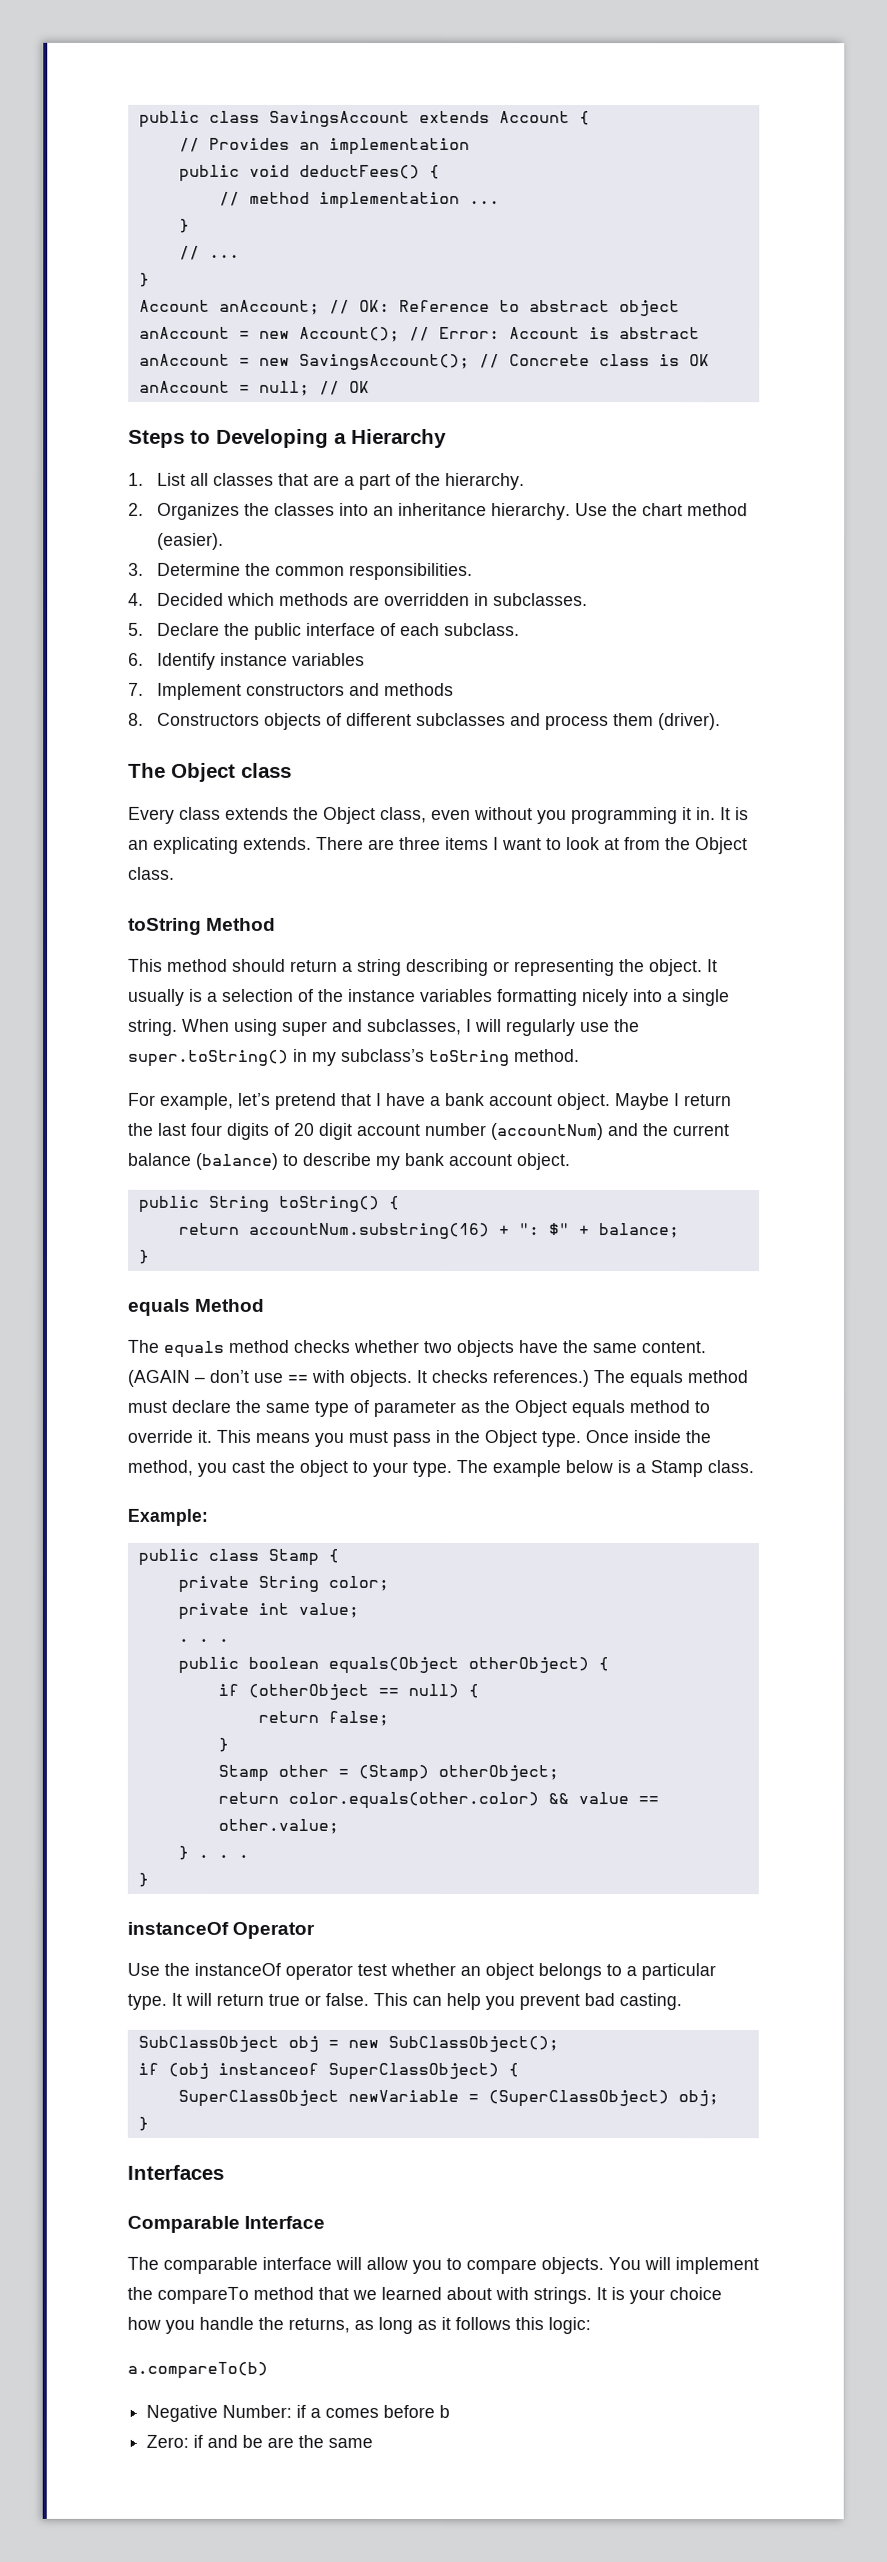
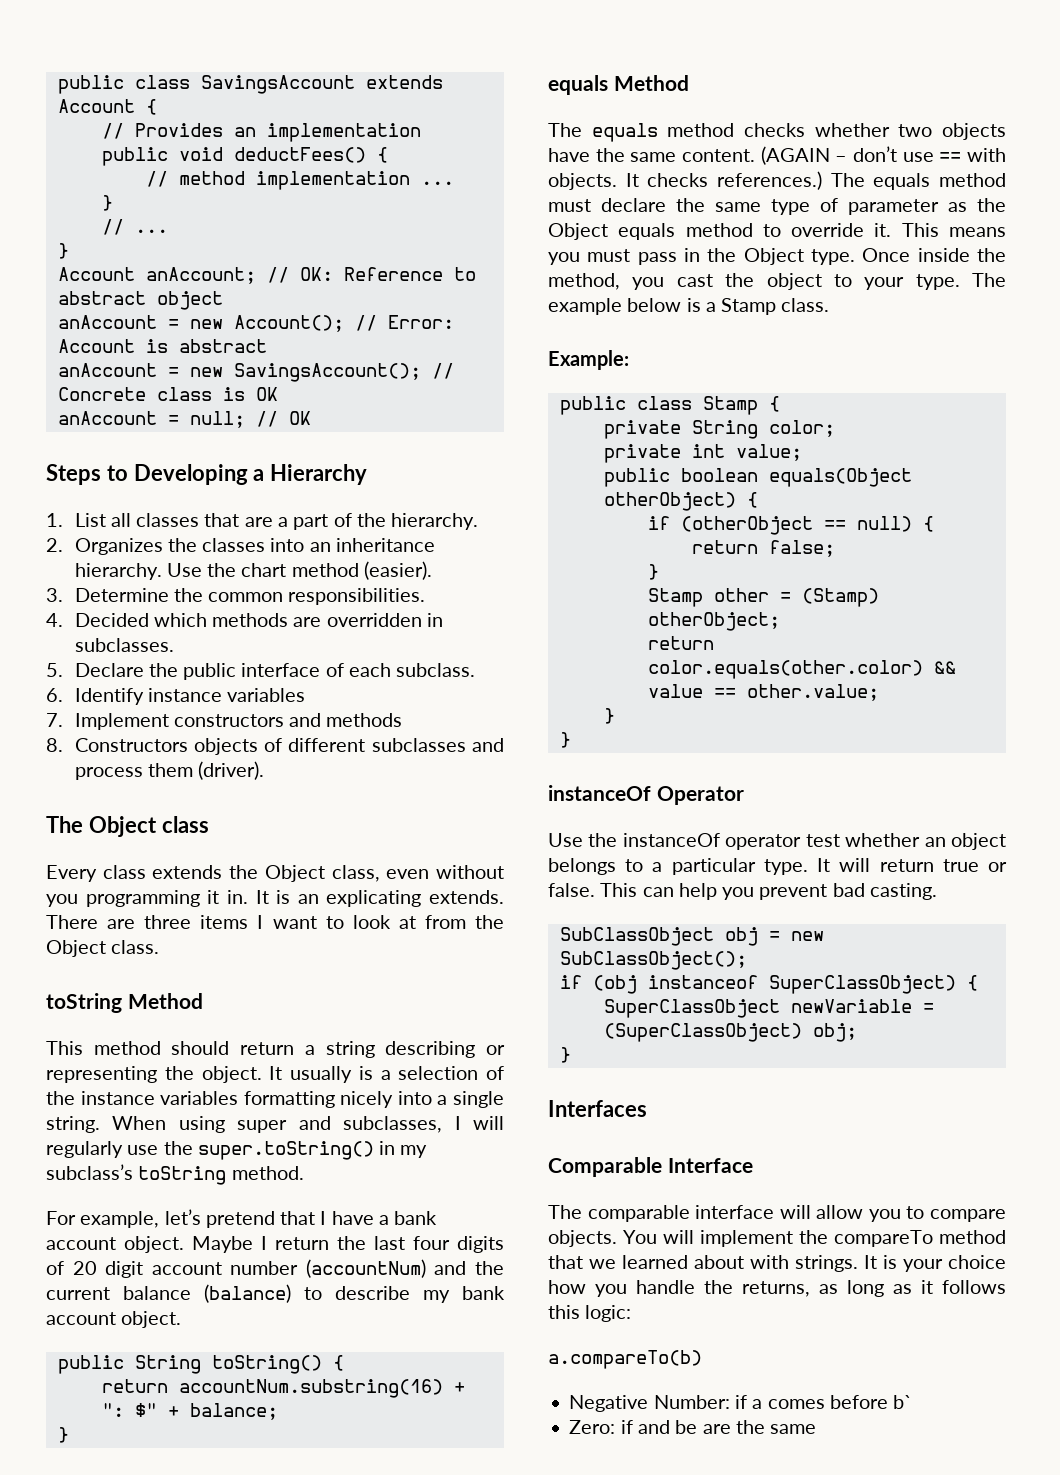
  private int value;
- . . .
  return color.equals(other.color) && value == other.value;
- } . . .
+ }
- Negative Number: if a comes before b
+ Negative Number: if a comes before b`

